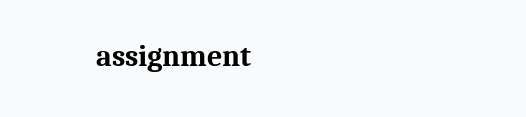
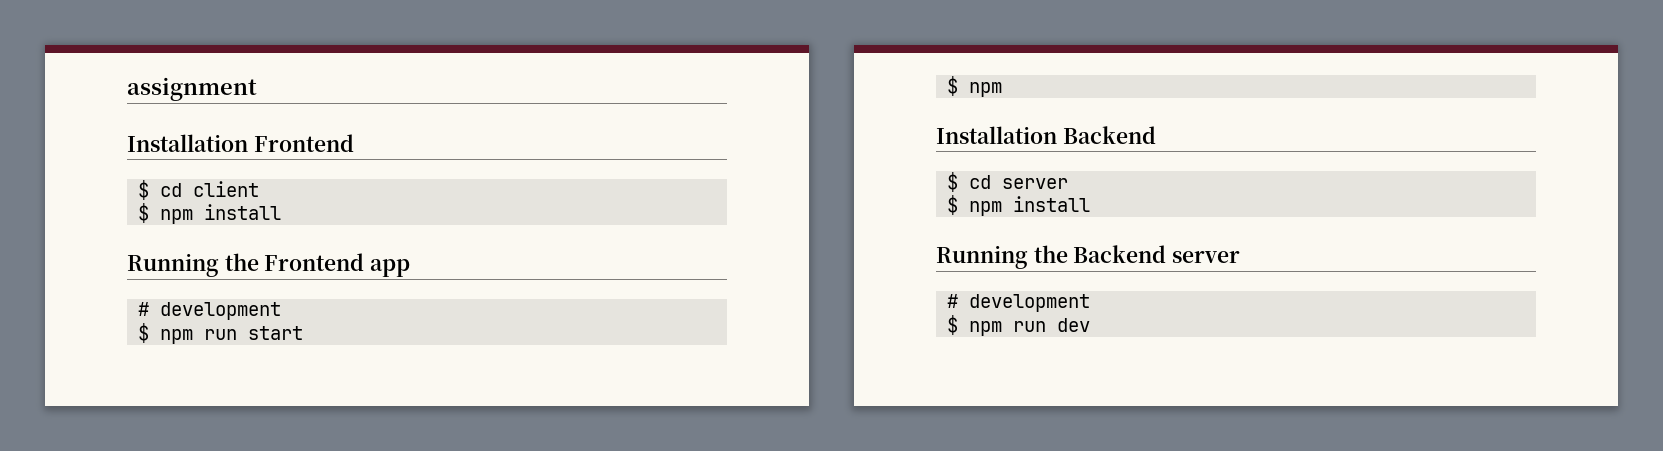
+ Installation Frontend
+ $ cd client
+ $ npm install
+ Running the Frontend app
+ # development
+ $ npm run start
+ $ npm
+ Installation Backend
+ $ cd server
+ $ npm install
+ Running the Backend server
+ # development
+ $ npm run dev

